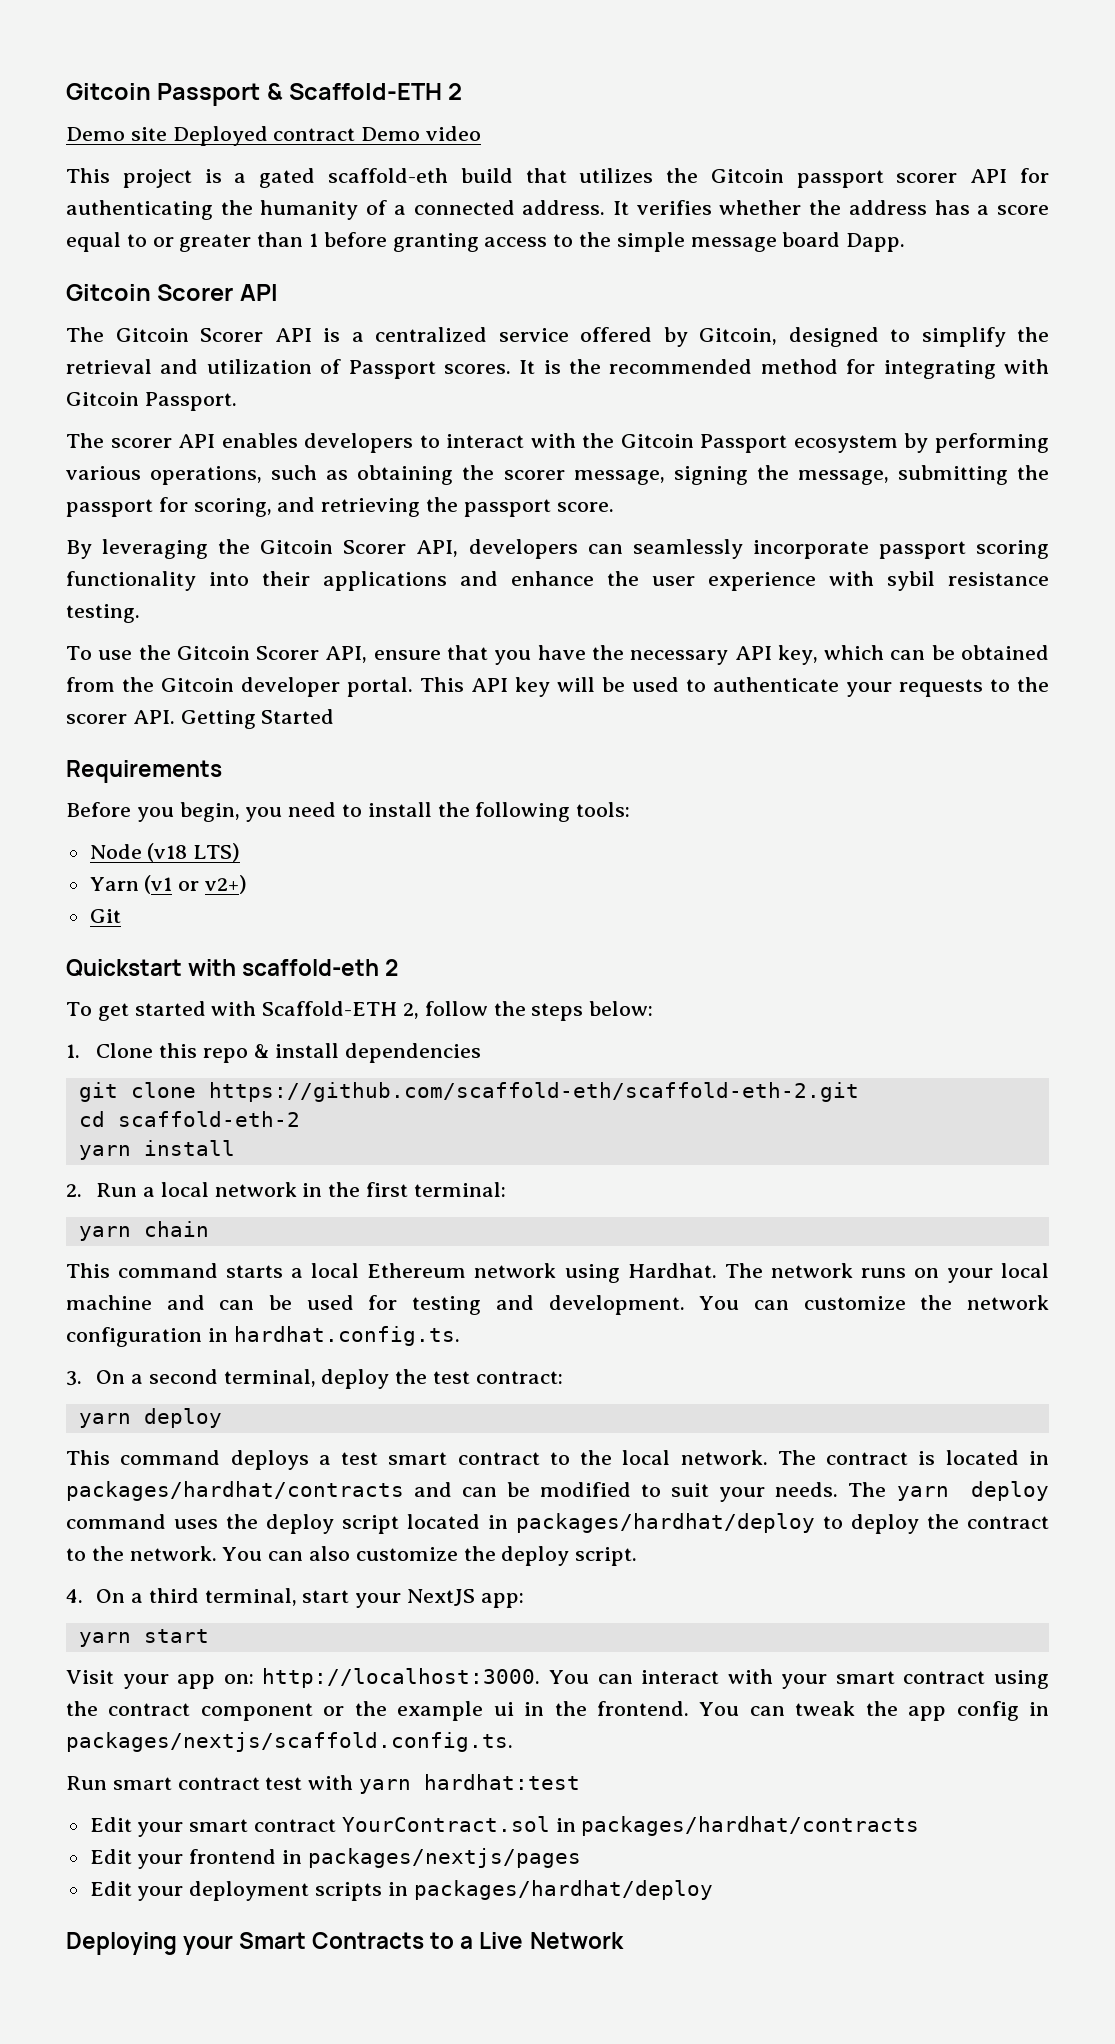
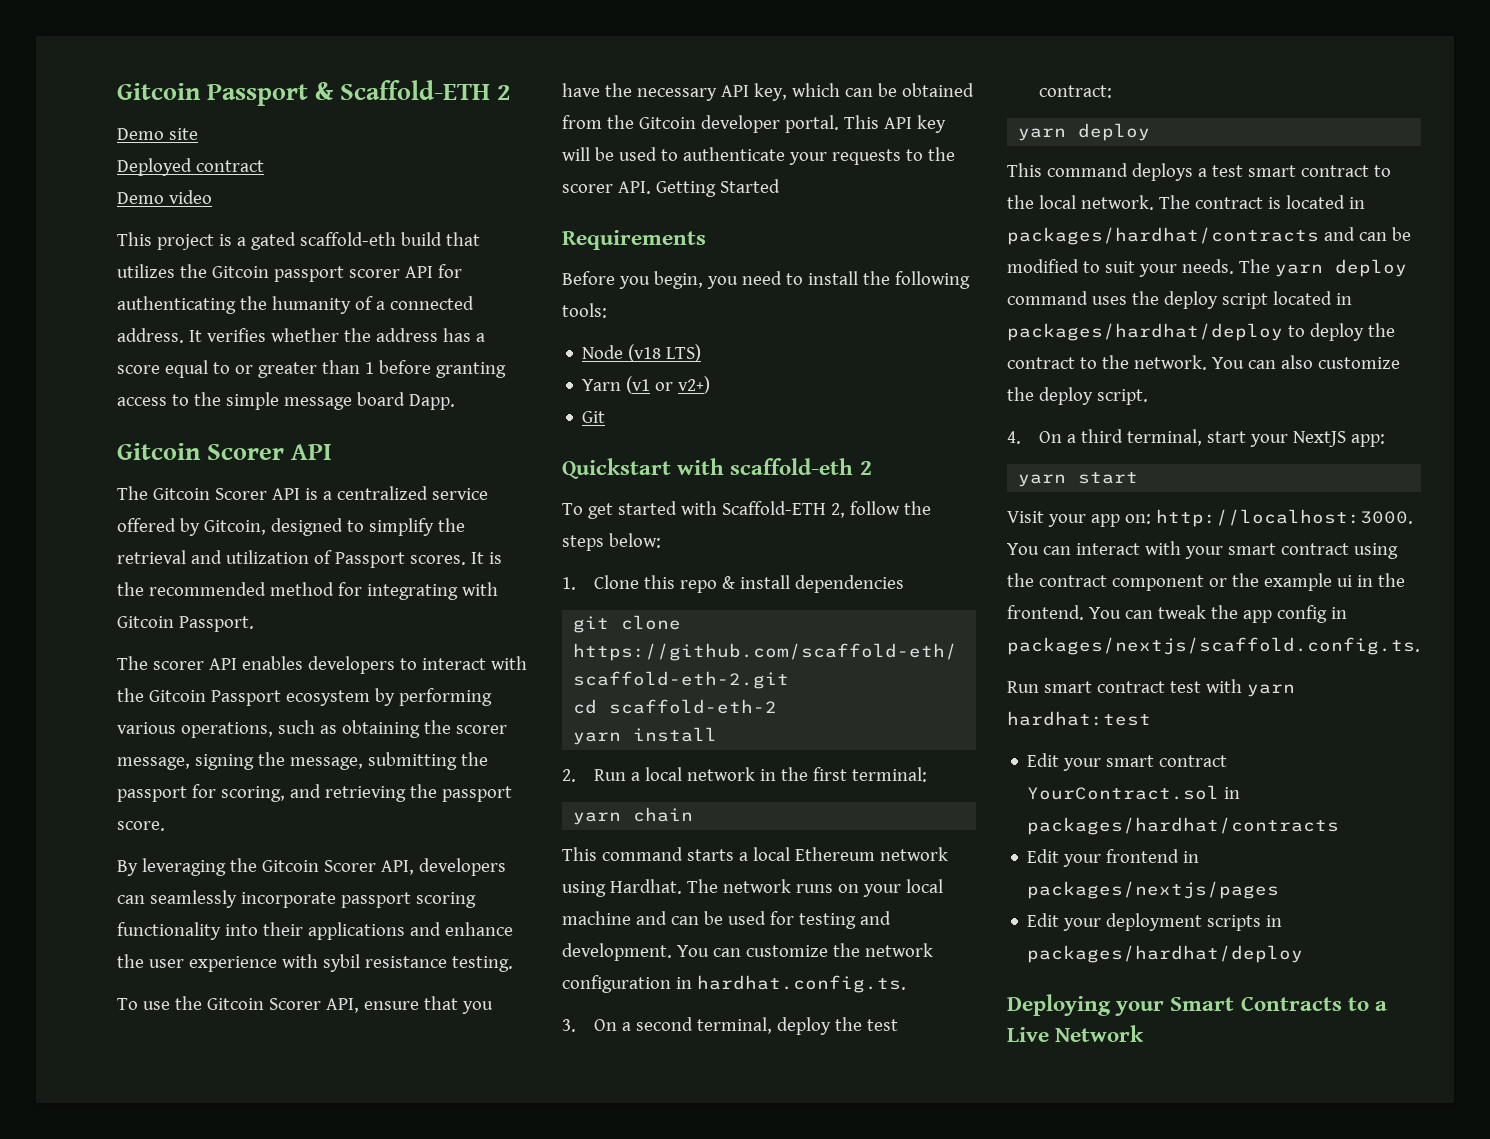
- Demo site Deployed contract Demo video
+ Demo site
+ Deployed contract
+ Demo video

